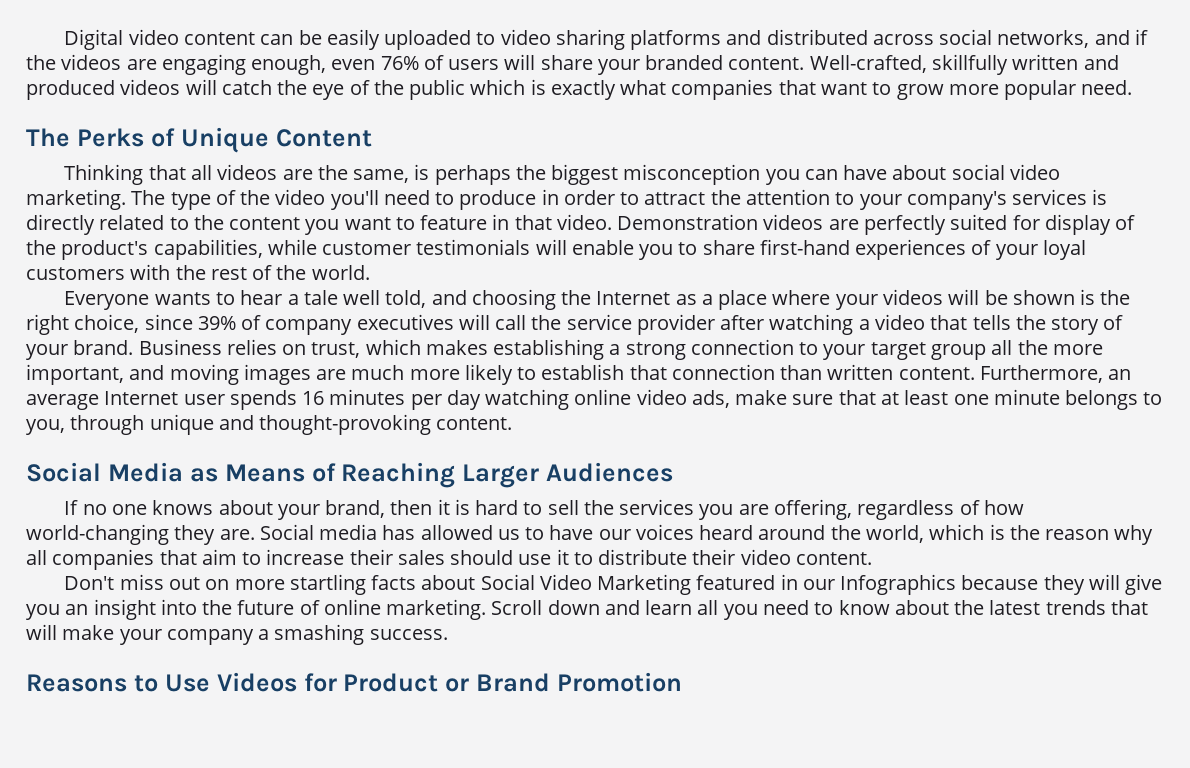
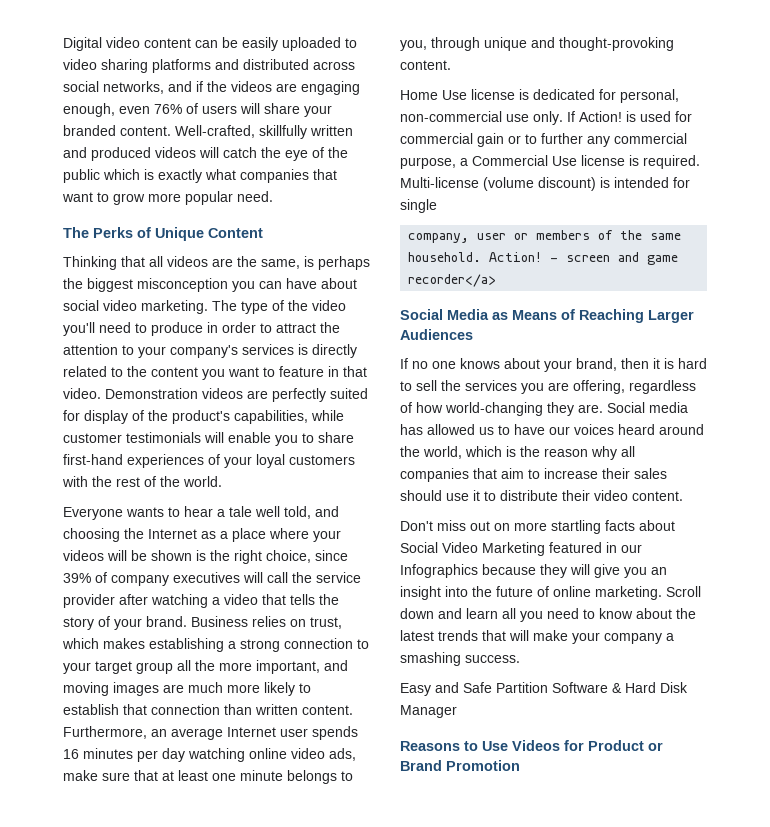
+ Home Use license is dedicated for personal, non-commercial use only. If Action! is used for commercial gain or to further any commercial purpose, a Commercial Use license is required. Multi-license (volume discount) is intended for single
+ company, user or members of the same household. Action! - screen and game recorder</a>
+ Easy and Safe Partition Software & Hard Disk Manager

